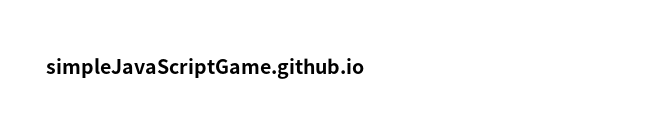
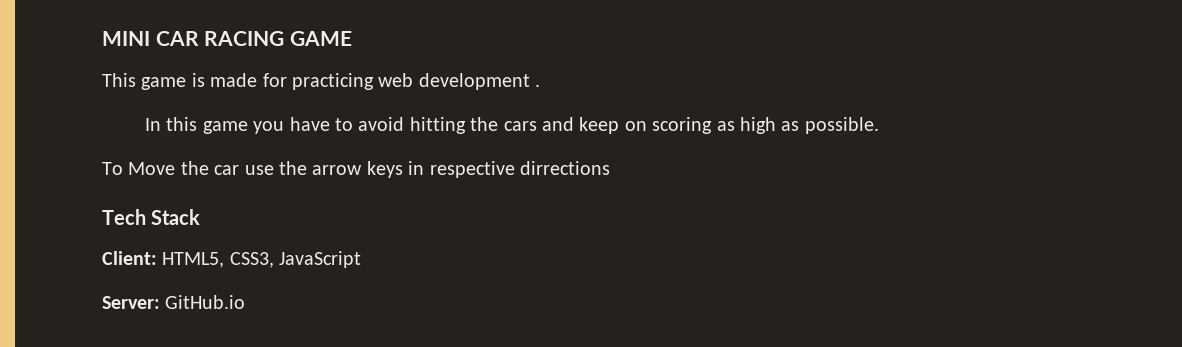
- simpleJavaScriptGame.github.io
+ MINI CAR RACING GAME
+ This game is made for practicing web development .
+ In this game you have to avoid hitting the cars and keep on scoring as high as possible.
+ To Move the car use the arrow keys in respective dirrections
+ Tech Stack
+ Client: HTML5, CSS3, JavaScript
+ Server: GitHub.io

